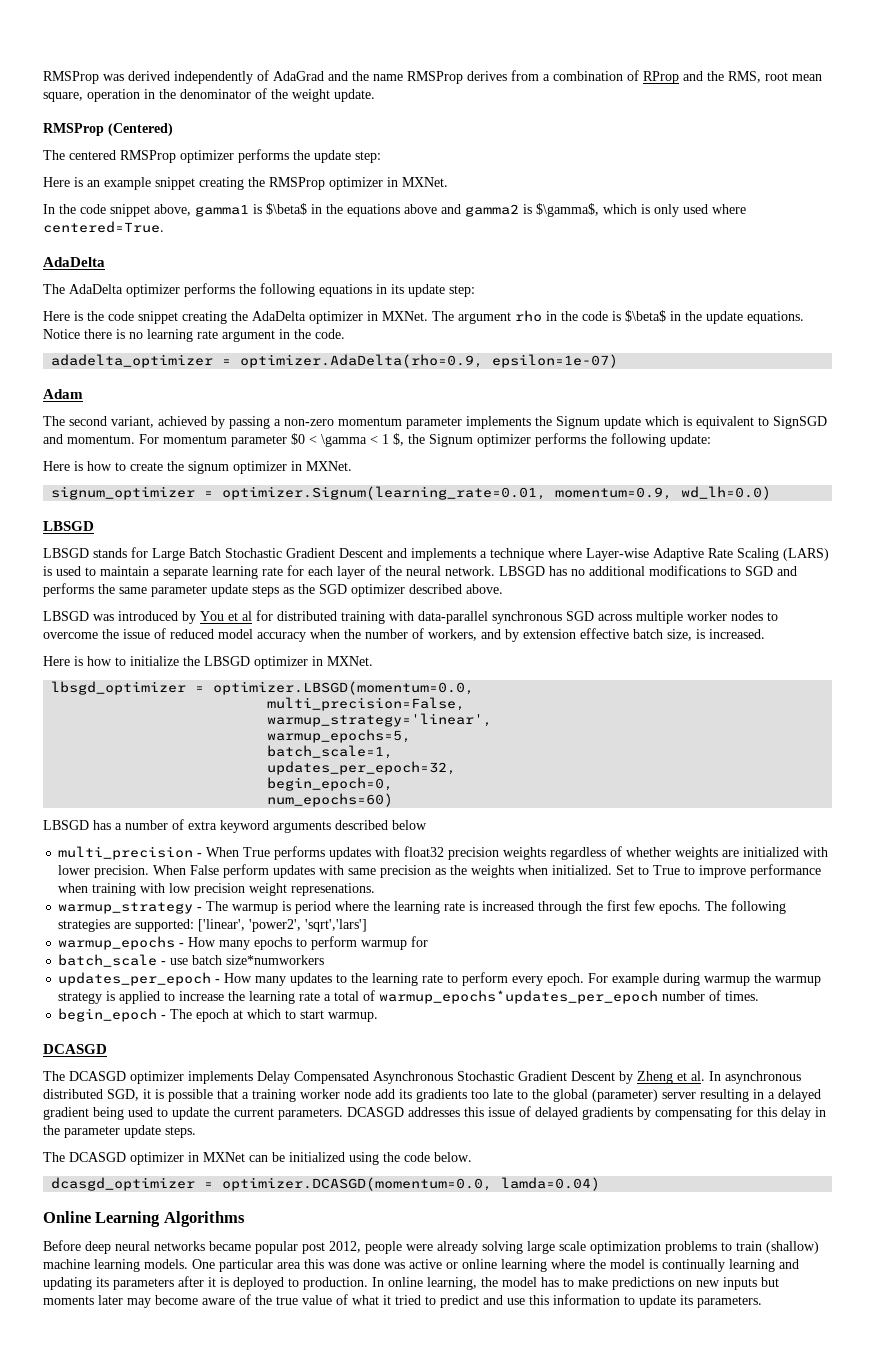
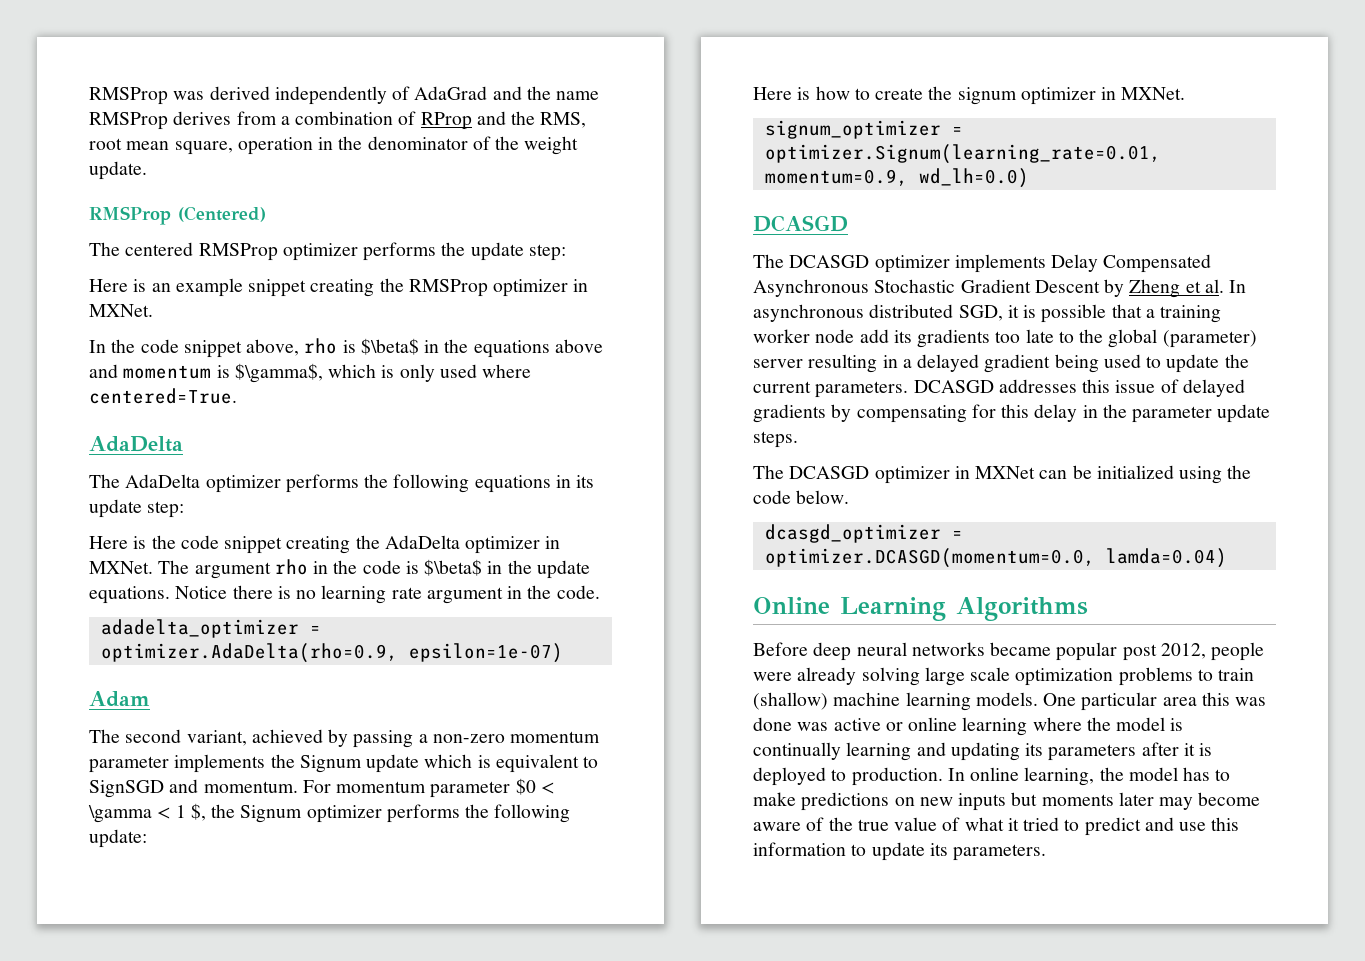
- In the code snippet above, gamma1 is $\beta$ in the equations above and gamma2 is $\gamma$, which is only used where centered=True.
+ In the code snippet above, rho is $\beta$ in the equations above and momentum is $\gamma$, which is only used where centered=True.
  signum_optimizer = optimizer.Signum(learning_rate=0.01, momentum=0.9, wd_lh=0.0)
- LBSGD
- LBSGD stands for Large Batch Stochastic Gradient Descent and implements a technique where Layer-wise Adaptive Rate Scaling (LARS) is used to maintain a separate learning rate for each layer of the neural network. LBSGD has no additional modifications to SGD and performs the same parameter update steps as the SGD optimizer described above.
- LBSGD was introduced by You et al for distributed training with data-parallel synchronous SGD across multiple worker nodes to overcome the issue of reduced model accuracy when the number of workers, and by extension effective batch size, is increased.
- Here is how to initialize the LBSGD optimizer in MXNet.
- lbsgd_optimizer = optimizer.LBSGD(momentum=0.0,
- multi_precision=False,
- warmup_strategy='linear',
- warmup_epochs=5,
- batch_scale=1,
- updates_per_epoch=32,
- begin_epoch=0,
- num_epochs=60)
- LBSGD has a number of extra keyword arguments described below
- multi_precision - When True performs updates with float32 precision weights regardless of whether weights are initialized with lower precision. When False perform updates with same precision as the weights when initialized. Set to True to improve performance when training with low precision weight represenations.
- warmup_strategy - The warmup is period where the learning rate is increased through the first few epochs. The following strategies are supported: ['linear', 'power2', 'sqrt','lars']
- warmup_epochs - How many epochs to perform warmup for
- batch_scale - use batch size*numworkers
- updates_per_epoch - How many updates to the learning rate to perform every epoch. For example during warmup the warmup strategy is applied to increase the learning rate a total of warmup_epochs*updates_per_epoch number of times.
- begin_epoch - The epoch at which to start warmup.

